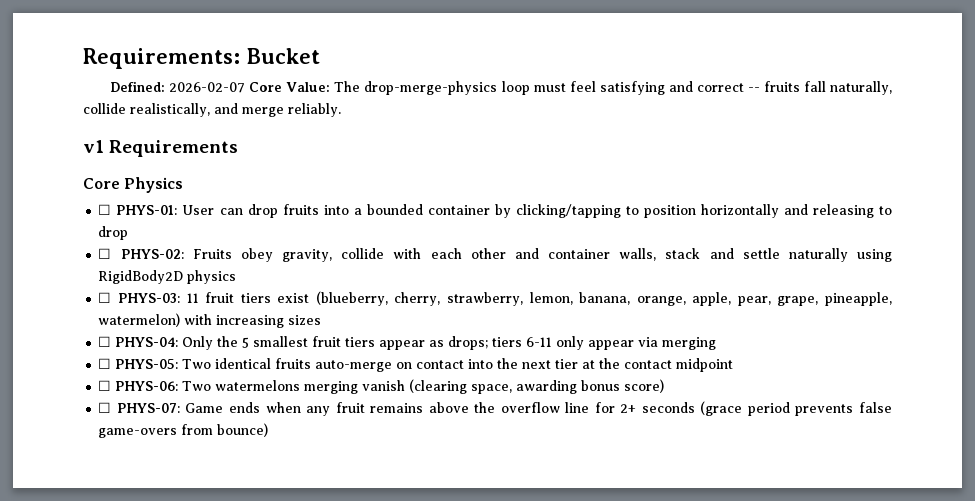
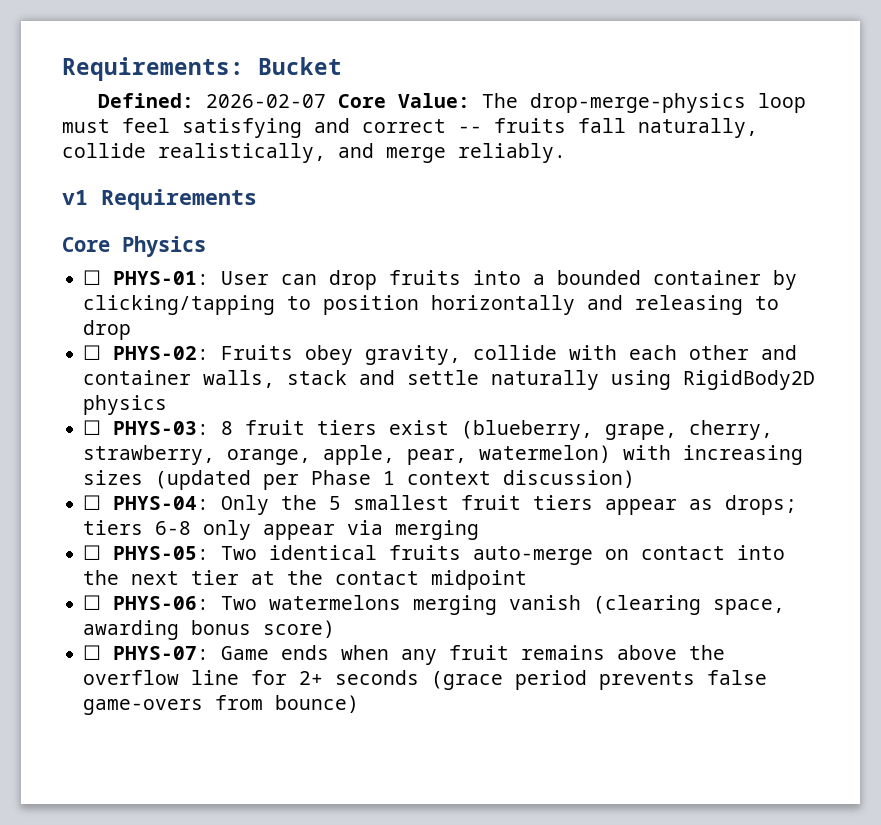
- ☐ PHYS-03: 11 fruit tiers exist (blueberry, cherry, strawberry, lemon, banana, orange, apple, pear, grape, pineapple, watermelon) with increasing sizes
+ ☐ PHYS-03: 8 fruit tiers exist (blueberry, grape, cherry, strawberry, orange, apple, pear, watermelon) with increasing sizes (updated per Phase 1 context discussion)
- ☐ PHYS-04: Only the 5 smallest fruit tiers appear as drops; tiers 6-11 only appear via merging
+ ☐ PHYS-04: Only the 5 smallest fruit tiers appear as drops; tiers 6-8 only appear via merging

